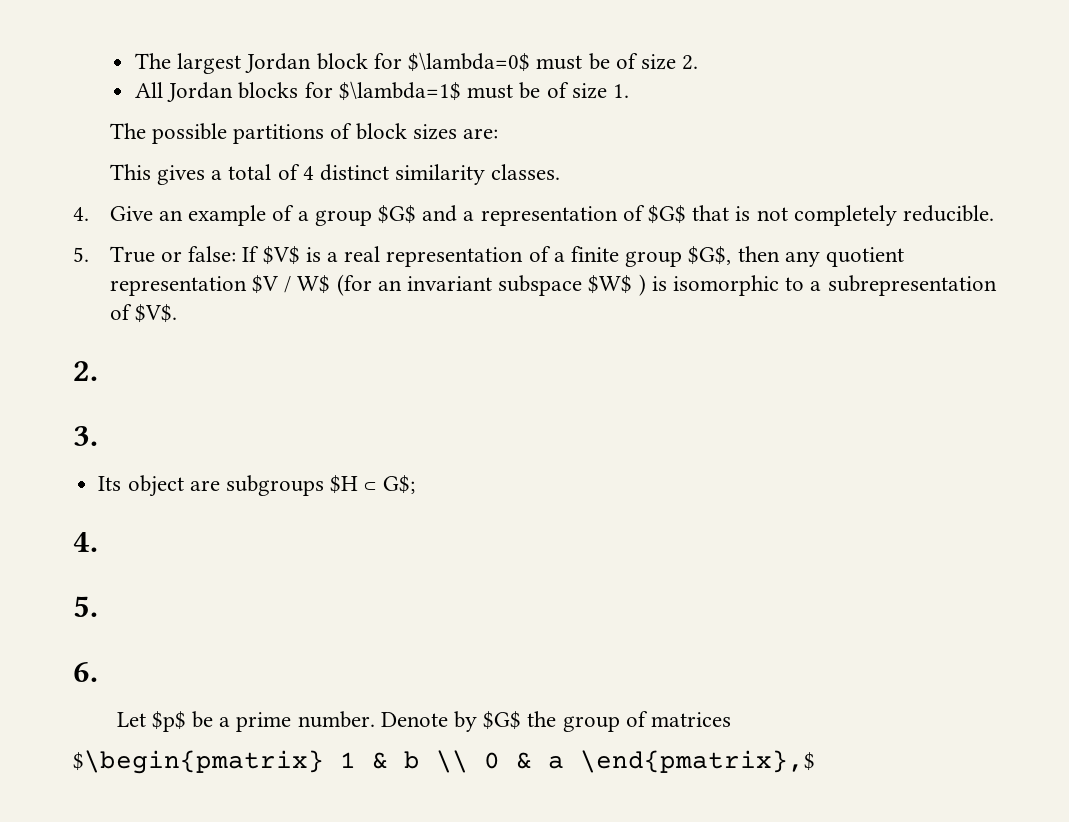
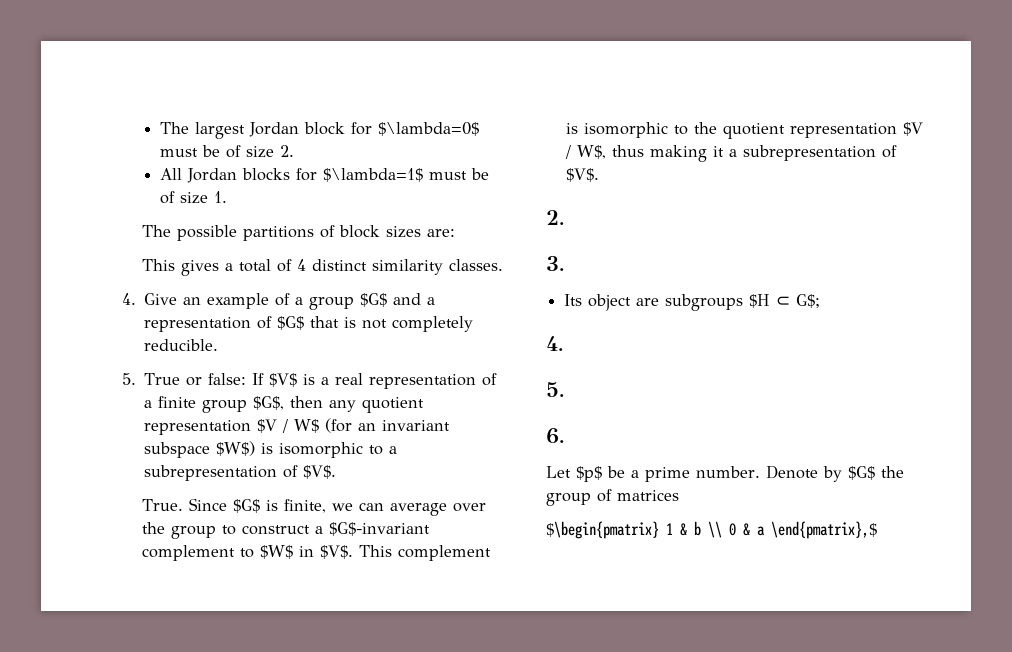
- 5. True or false: If $V$ is a real representation of a finite group $G$, then any quotient representation $V / W$ (for an invariant subspace $W$ ) is isomorphic to a subrepresentation of $V$.
+ 5. True or false: If $V$ is a real representation of a finite group $G$, then any quotient representation $V / W$ (for an invariant subspace $W$) is isomorphic to a subrepresentation of $V$.
+ True. Since $G$ is finite, we can average over the group to construct a $G$-invariant complement to $W$ in $V$. This complement is isomorphic to the quotient representation $V / W$, thus making it a subrepresentation of $V$.

